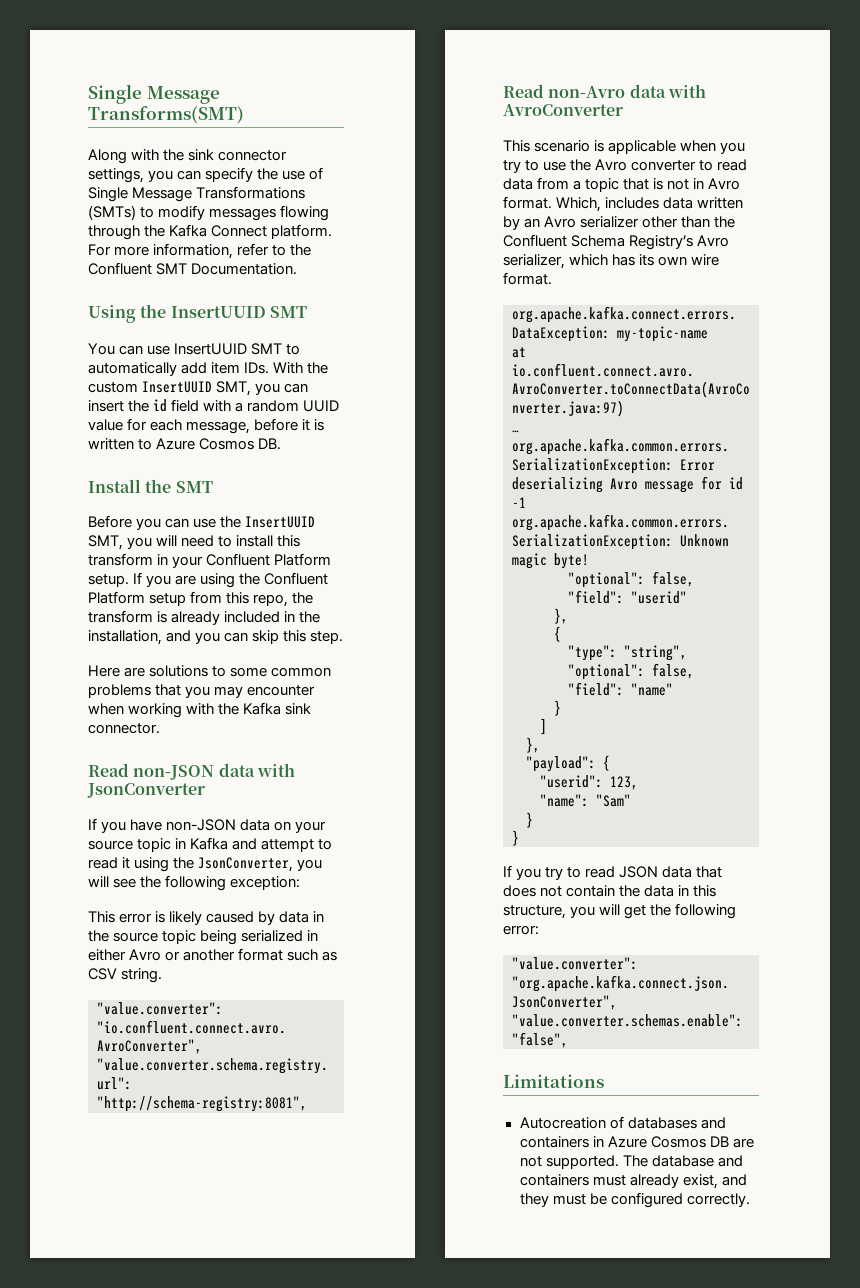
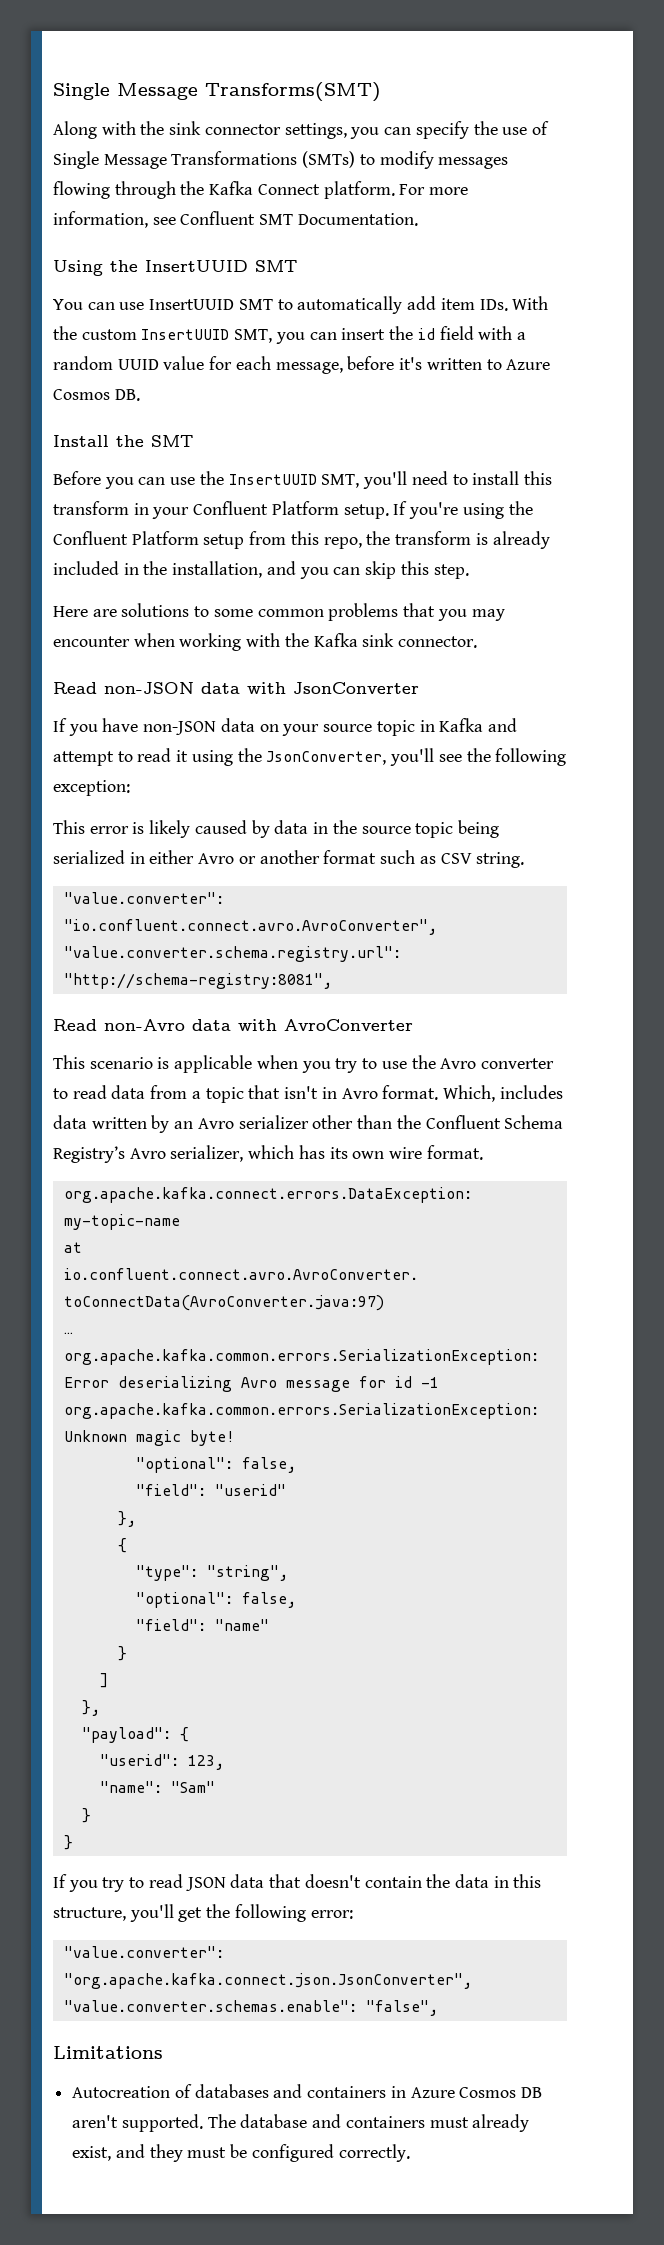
- For more information, refer to the Confluent SMT Documentation.
+ For more information, see Confluent SMT Documentation.
- You can use InsertUUID SMT to automatically add item IDs. With the custom InsertUUID SMT, you can insert the id field with a random UUID value for each message, before it is written to Azure Cosmos DB.
+ You can use InsertUUID SMT to automatically add item IDs. With the custom InsertUUID SMT, you can insert the id field with a random UUID value for each message, before it's written to Azure Cosmos DB.
- Before you can use the InsertUUID SMT, you will need to install this transform in your Confluent Platform setup.
+ Before you can use the InsertUUID SMT, you'll need to install this transform in your Confluent Platform setup.
- If you are using the Confluent Platform setup from this repo, the transform is already included in the installation, and you can skip this step.
+ If you're using the Confluent Platform setup from this repo, the transform is already included in the installation, and you can skip this step.
- If you have non-JSON data on your source topic in Kafka and attempt to read it using the JsonConverter, you will see the following exception:
+ If you have non-JSON data on your source topic in Kafka and attempt to read it using the JsonConverter, you'll see the following exception:
- This scenario is applicable when you try to use the Avro converter to read data from a topic that is not in Avro format.
+ This scenario is applicable when you try to use the Avro converter to read data from a topic that isn't in Avro format.
- If you try to read JSON data that does not contain the data in this structure, you will get the following error:
+ If you try to read JSON data that doesn't contain the data in this structure, you'll get the following error:
- Autocreation of databases and containers in Azure Cosmos DB are not supported.
+ Autocreation of databases and containers in Azure Cosmos DB aren't supported.

